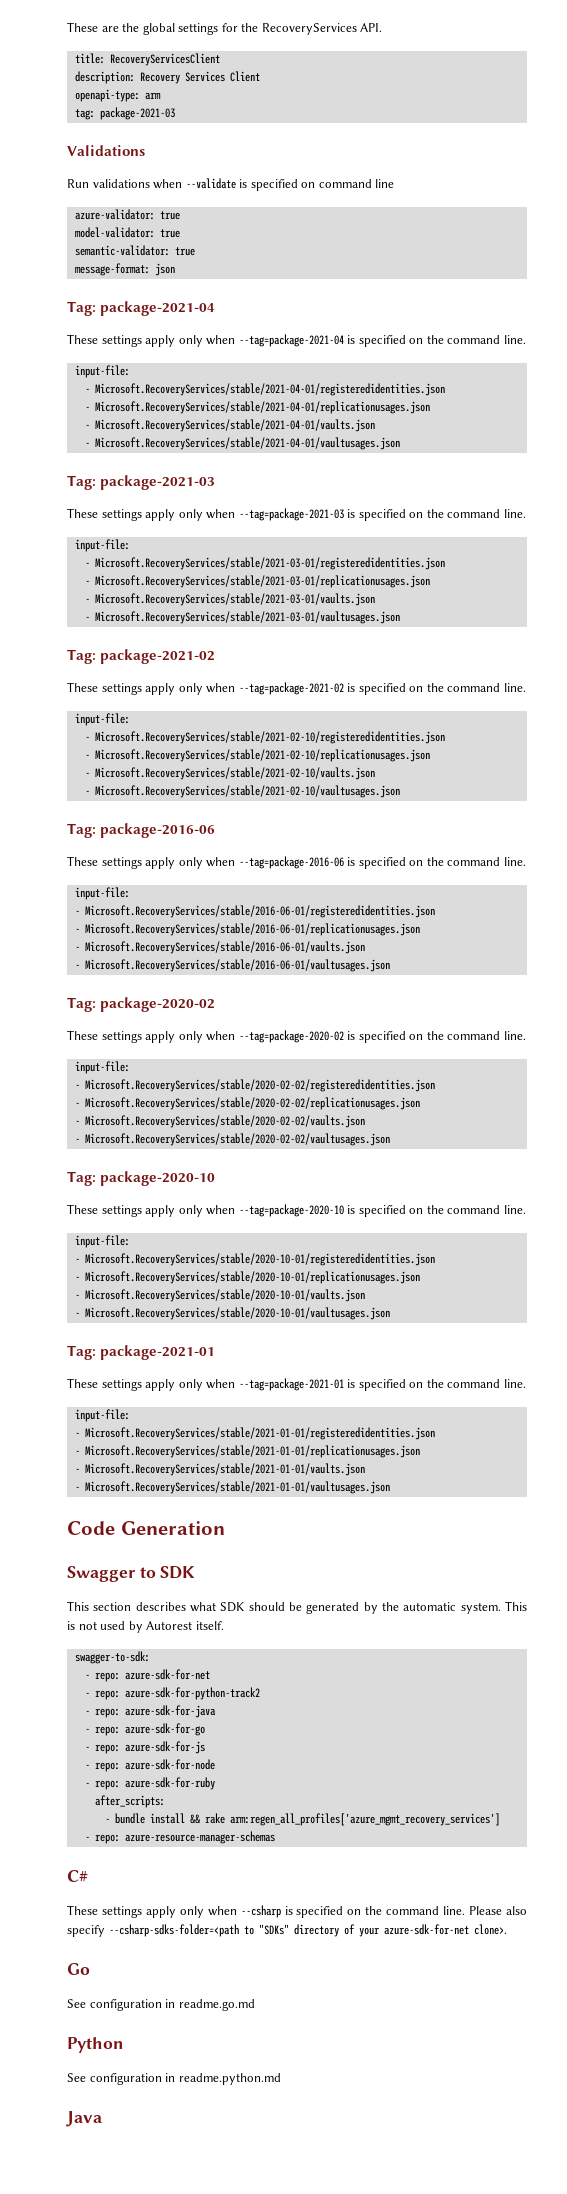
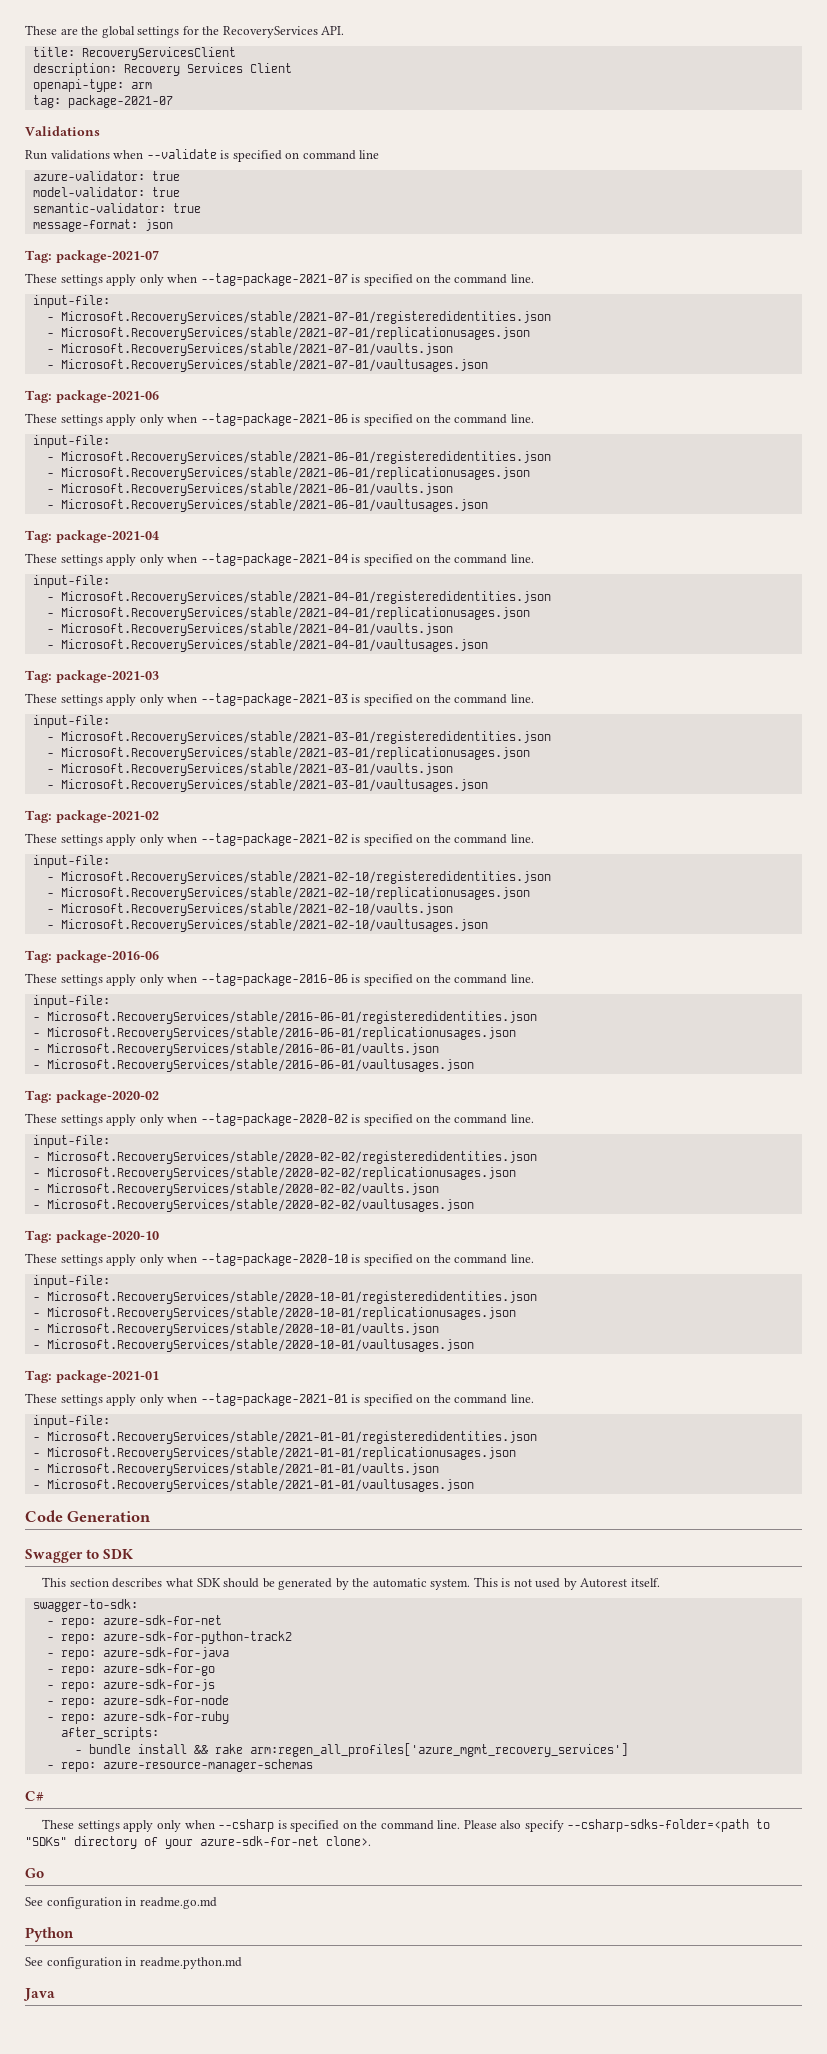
- tag: package-2021-03
+ tag: package-2021-07
+ Tag: package-2021-07
+ These settings apply only when --tag=package-2021-07 is specified on the command line.
+ input-file:
+ - Microsoft.RecoveryServices/stable/2021-07-01/registeredidentities.json
+ - Microsoft.RecoveryServices/stable/2021-07-01/replicationusages.json
+ - Microsoft.RecoveryServices/stable/2021-07-01/vaults.json
+ - Microsoft.RecoveryServices/stable/2021-07-01/vaultusages.json
+ Tag: package-2021-06
+ These settings apply only when --tag=package-2021-06 is specified on the command line.
+ input-file:
+ - Microsoft.RecoveryServices/stable/2021-06-01/registeredidentities.json
+ - Microsoft.RecoveryServices/stable/2021-06-01/replicationusages.json
+ - Microsoft.RecoveryServices/stable/2021-06-01/vaults.json
+ - Microsoft.RecoveryServices/stable/2021-06-01/vaultusages.json

